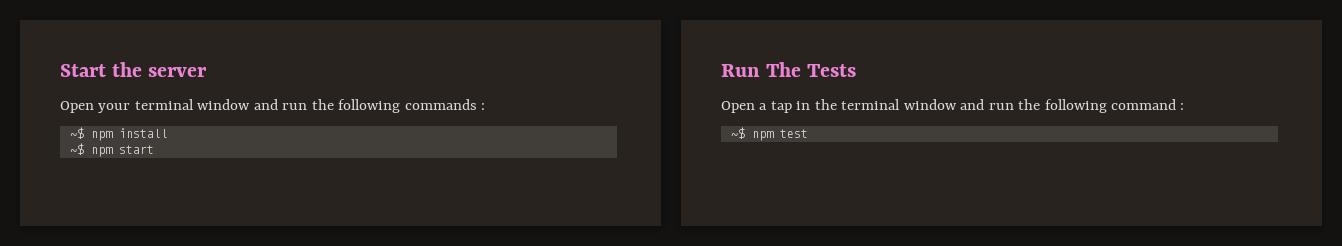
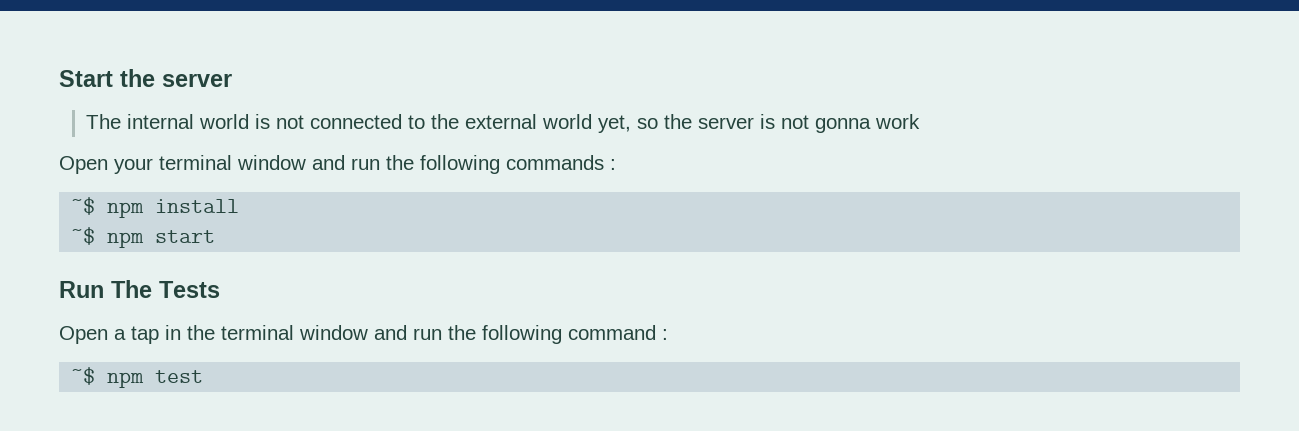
+ The internal world is not connected to the external world yet, so the server is not gonna work

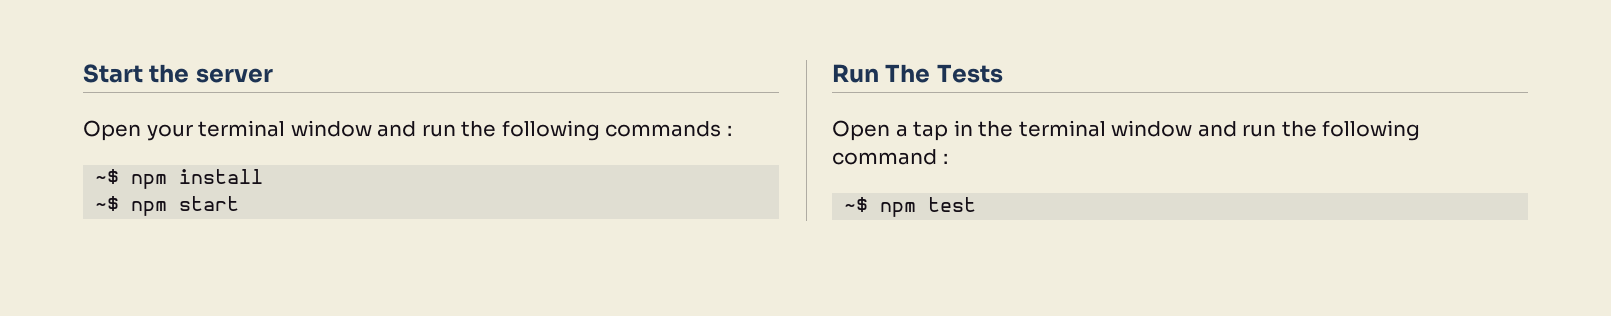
- The internal world is not connected to the external world yet, so the server is not gonna work

